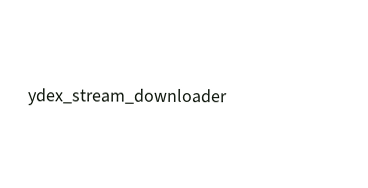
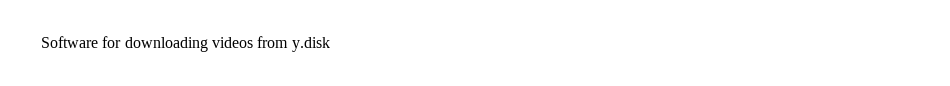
- ydex_stream_downloader
+ Software for downloading videos from y.disk

